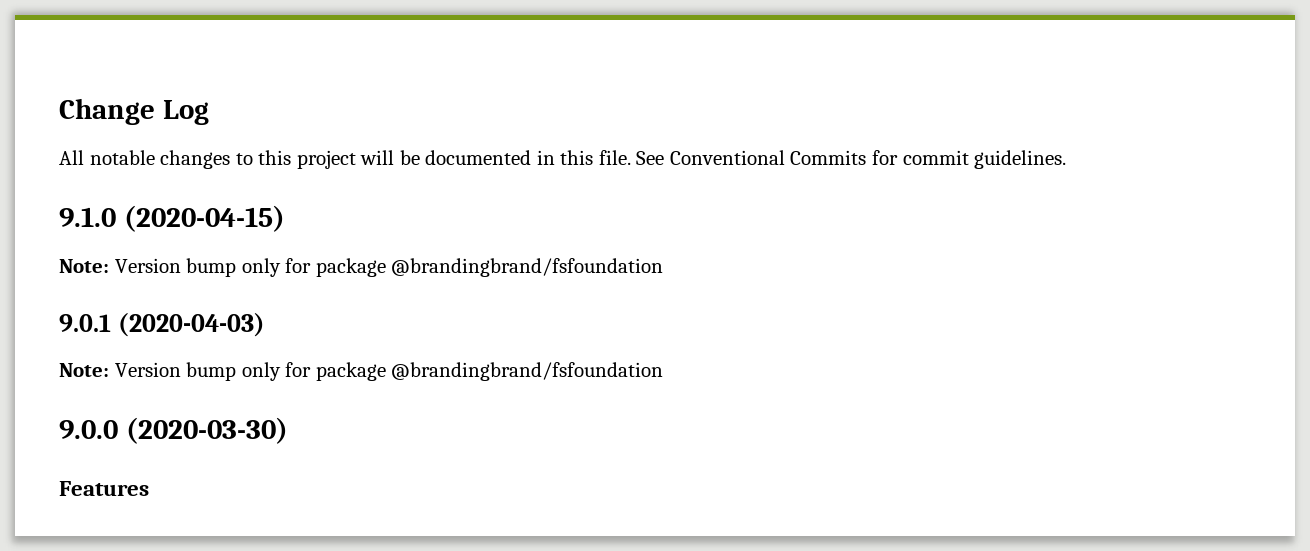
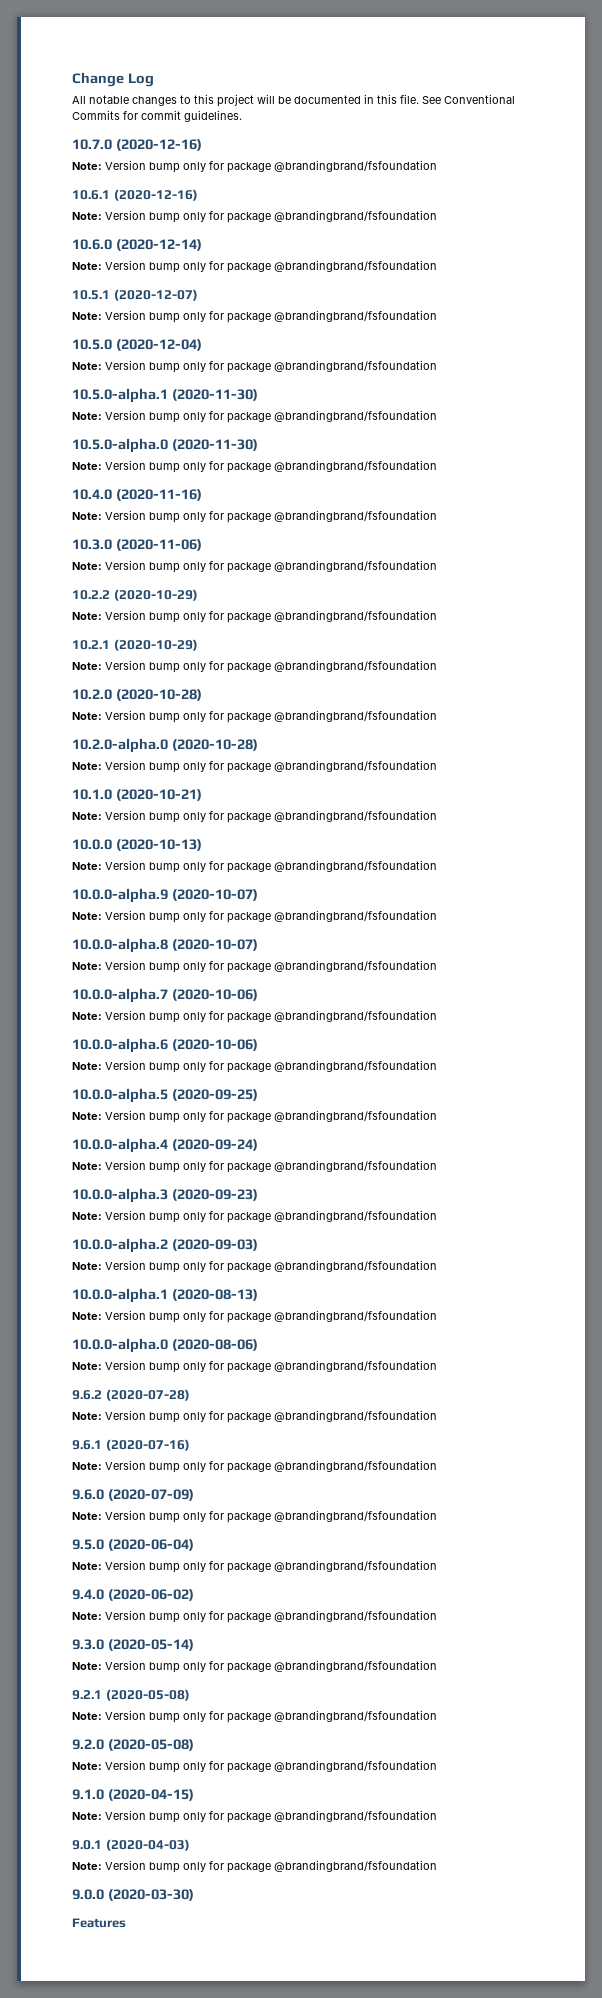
+ 10.7.0 (2020-12-16)
+ Note: Version bump only for package @brandingbrand/fsfoundation
+ 10.6.1 (2020-12-16)
+ Note: Version bump only for package @brandingbrand/fsfoundation
+ 10.6.0 (2020-12-14)
+ Note: Version bump only for package @brandingbrand/fsfoundation
+ 10.5.1 (2020-12-07)
+ Note: Version bump only for package @brandingbrand/fsfoundation
+ 10.5.0 (2020-12-04)
+ Note: Version bump only for package @brandingbrand/fsfoundation
+ 10.5.0-alpha.1 (2020-11-30)
+ Note: Version bump only for package @brandingbrand/fsfoundation
+ 10.5.0-alpha.0 (2020-11-30)
+ Note: Version bump only for package @brandingbrand/fsfoundation
+ 10.4.0 (2020-11-16)
+ Note: Version bump only for package @brandingbrand/fsfoundation
+ 10.3.0 (2020-11-06)
+ Note: Version bump only for package @brandingbrand/fsfoundation
+ 10.2.2 (2020-10-29)
+ Note: Version bump only for package @brandingbrand/fsfoundation
+ 10.2.1 (2020-10-29)
+ Note: Version bump only for package @brandingbrand/fsfoundation
+ 10.2.0 (2020-10-28)
+ Note: Version bump only for package @brandingbrand/fsfoundation
+ 10.2.0-alpha.0 (2020-10-28)
+ Note: Version bump only for package @brandingbrand/fsfoundation
+ 10.1.0 (2020-10-21)
+ Note: Version bump only for package @brandingbrand/fsfoundation
+ 10.0.0 (2020-10-13)
+ Note: Version bump only for package @brandingbrand/fsfoundation
+ 10.0.0-alpha.9 (2020-10-07)
+ Note: Version bump only for package @brandingbrand/fsfoundation
+ 10.0.0-alpha.8 (2020-10-07)
+ Note: Version bump only for package @brandingbrand/fsfoundation
+ 10.0.0-alpha.7 (2020-10-06)
+ Note: Version bump only for package @brandingbrand/fsfoundation
+ 10.0.0-alpha.6 (2020-10-06)
+ Note: Version bump only for package @brandingbrand/fsfoundation
+ 10.0.0-alpha.5 (2020-09-25)
+ Note: Version bump only for package @brandingbrand/fsfoundation
+ 10.0.0-alpha.4 (2020-09-24)
+ Note: Version bump only for package @brandingbrand/fsfoundation
+ 10.0.0-alpha.3 (2020-09-23)
+ Note: Version bump only for package @brandingbrand/fsfoundation
+ 10.0.0-alpha.2 (2020-09-03)
+ Note: Version bump only for package @brandingbrand/fsfoundation
+ 10.0.0-alpha.1 (2020-08-13)
+ Note: Version bump only for package @brandingbrand/fsfoundation
+ 10.0.0-alpha.0 (2020-08-06)
+ Note: Version bump only for package @brandingbrand/fsfoundation
+ 9.6.2 (2020-07-28)
+ Note: Version bump only for package @brandingbrand/fsfoundation
+ 9.6.1 (2020-07-16)
+ Note: Version bump only for package @brandingbrand/fsfoundation
+ 9.6.0 (2020-07-09)
+ Note: Version bump only for package @brandingbrand/fsfoundation
+ 9.5.0 (2020-06-04)
+ Note: Version bump only for package @brandingbrand/fsfoundation
+ 9.4.0 (2020-06-02)
+ Note: Version bump only for package @brandingbrand/fsfoundation
+ 9.3.0 (2020-05-14)
+ Note: Version bump only for package @brandingbrand/fsfoundation
+ 9.2.1 (2020-05-08)
+ Note: Version bump only for package @brandingbrand/fsfoundation
+ 9.2.0 (2020-05-08)
+ Note: Version bump only for package @brandingbrand/fsfoundation

